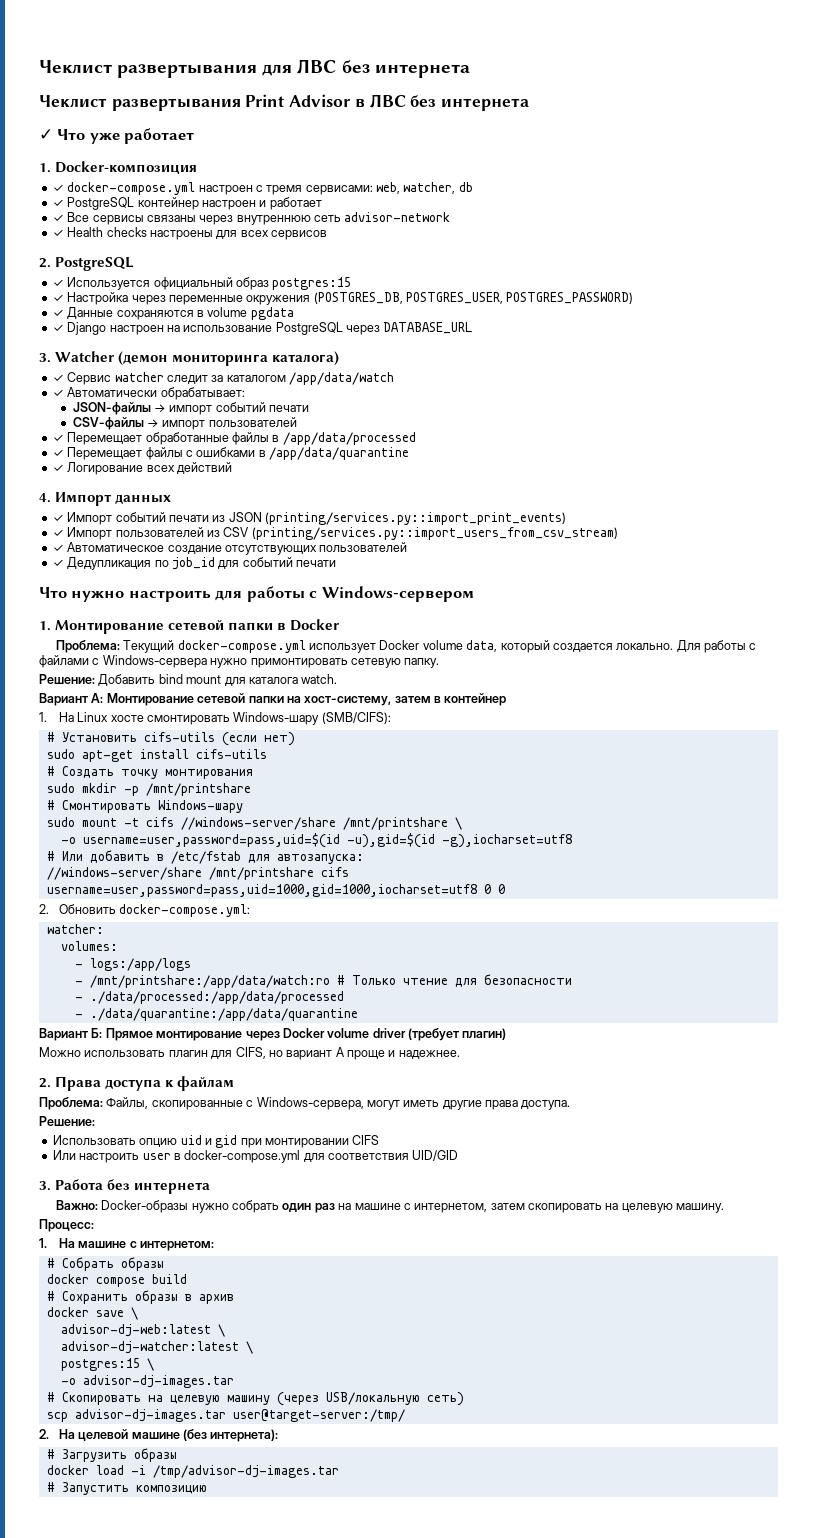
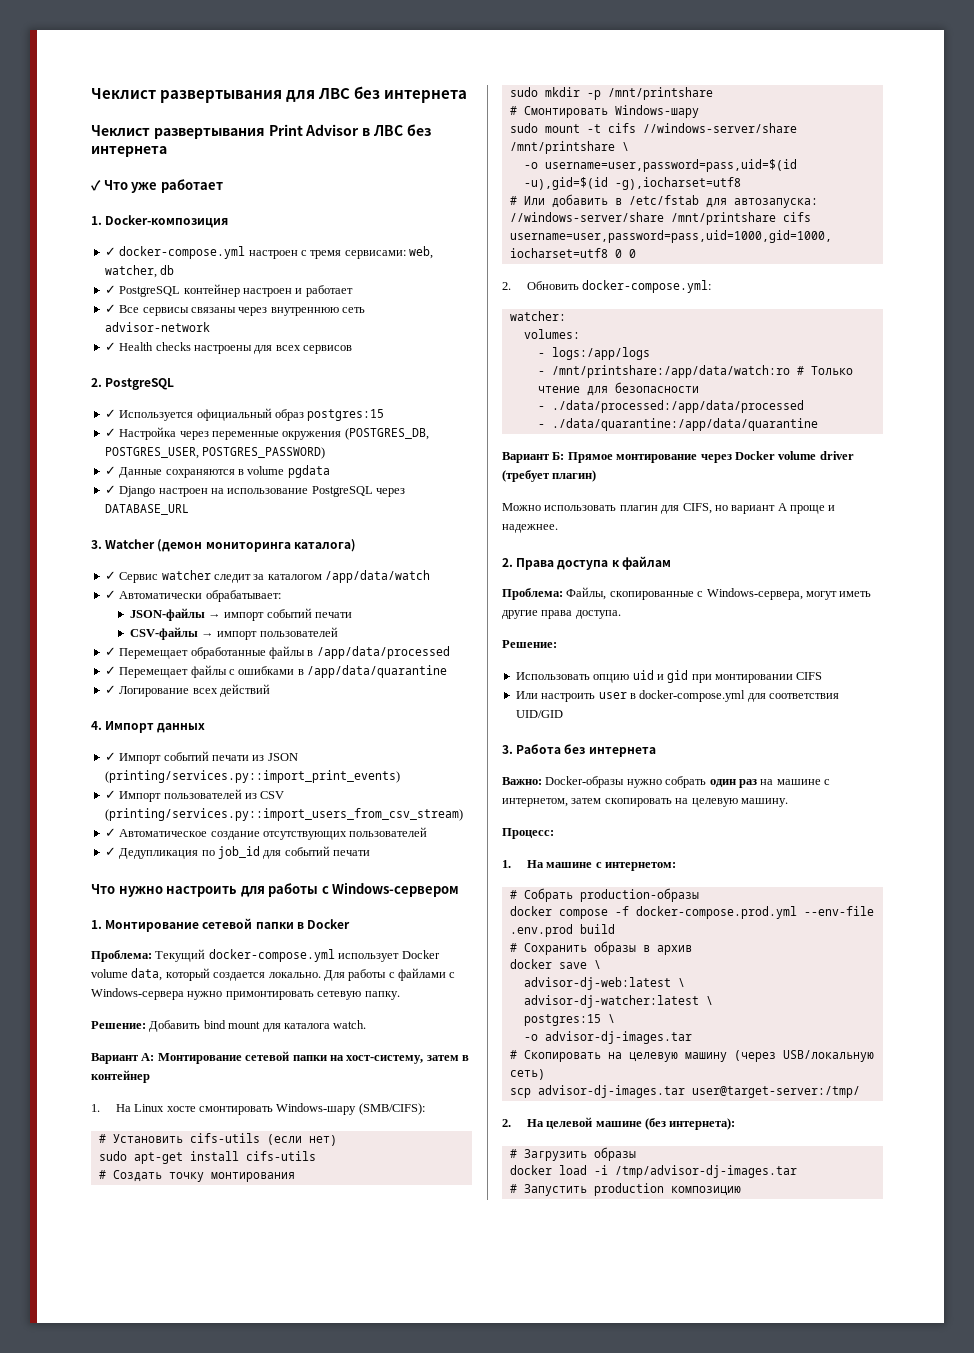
- # Собрать образы
+ # Собрать production-образы
- docker compose build
+ docker compose -f docker-compose.prod.yml --env-file .env.prod build
- # Запустить композицию
+ # Запустить production композицию

